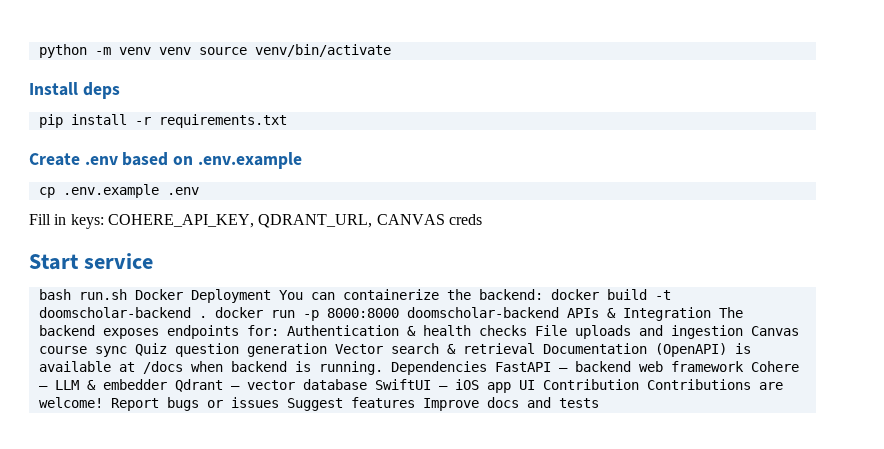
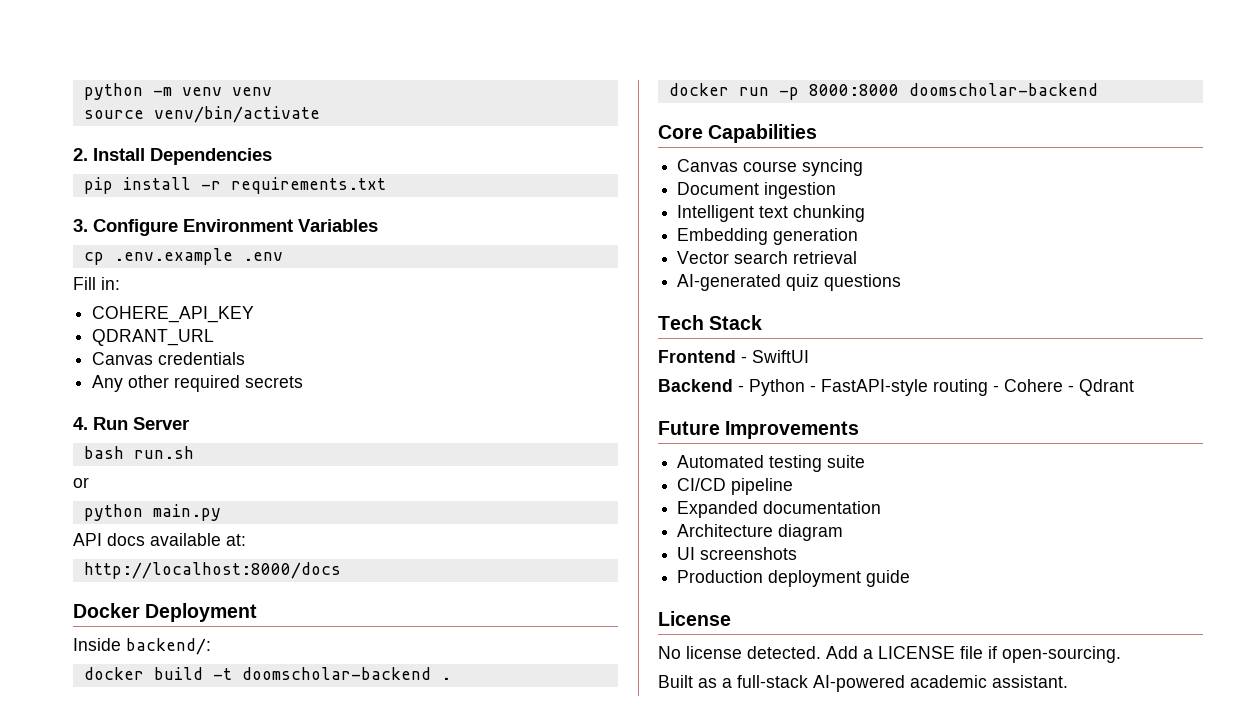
- python -m venv venv source venv/bin/activate
+ python -m venv venv
+ source venv/bin/activate
- Install deps
+ 2. Install Dependencies
- Create .env based on .env.example
+ 3. Configure Environment Variables
- Fill in keys: COHERE_API_KEY, QDRANT_URL, CANVAS creds
- Start service
- bash run.sh Docker Deployment You can containerize the backend: docker build -t doomscholar-backend . docker run -p 8000:8000 doomscholar-backend APIs & Integration The backend exposes endpoints for: Authentication & health checks File uploads and ingestion Canvas course sync Quiz question generation Vector search & retrieval Documentation (OpenAPI) is available at /docs when backend is running. Dependencies FastAPI – backend web framework Cohere – LLM & embedder Qdrant – vector database SwiftUI – iOS app UI Contribution Contributions are welcome! Report bugs or issues Suggest features Improve docs and tests
+ Fill in:
+ COHERE_API_KEY
+ QDRANT_URL
+ Canvas credentials
+ Any other required secrets
+ 4. Run Server
+ bash run.sh
+ or
+ python main.py
+ API docs available at:
+ http://localhost:8000/docs
+ Docker Deployment
+ Inside backend/:
+ docker build -t doomscholar-backend .
+ docker run -p 8000:8000 doomscholar-backend
+ Core Capabilities
+ Canvas course syncing
+ Document ingestion
+ Intelligent text chunking
+ Embedding generation
+ Vector search retrieval
+ AI-generated quiz questions
+ Tech Stack
+ Frontend - SwiftUI
+ Backend - Python - FastAPI-style routing - Cohere - Qdrant
+ Future Improvements
+ Automated testing suite
+ CI/CD pipeline
+ Expanded documentation
+ Architecture diagram
+ UI screenshots
+ Production deployment guide
+ License
+ No license detected. Add a LICENSE file if open-sourcing.
+ Built as a full-stack AI-powered academic assistant.

